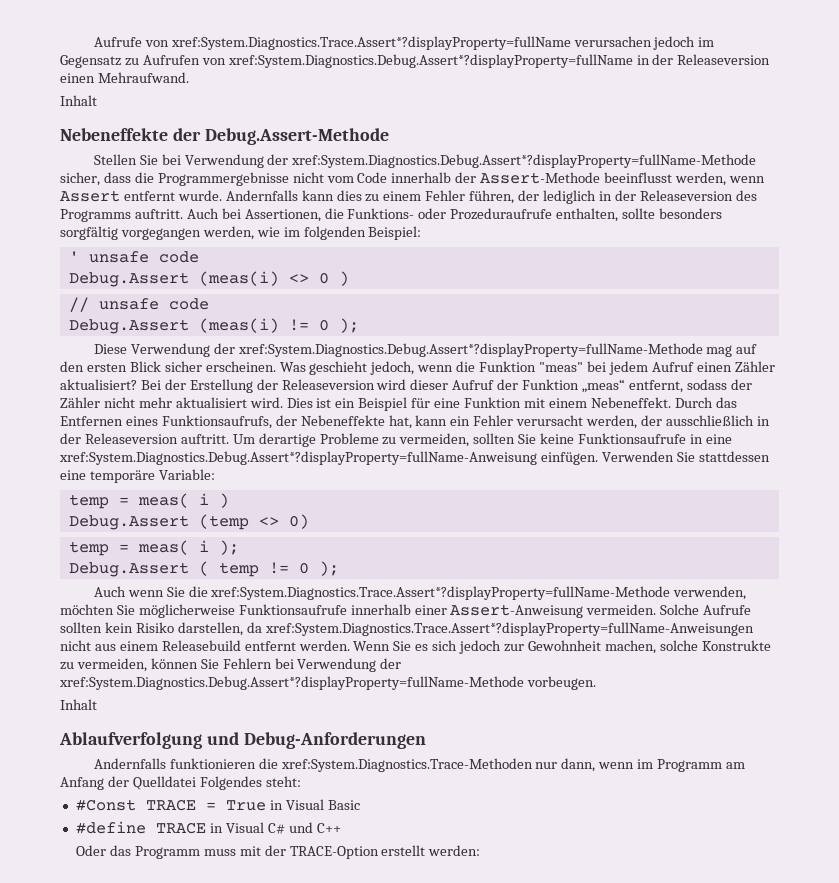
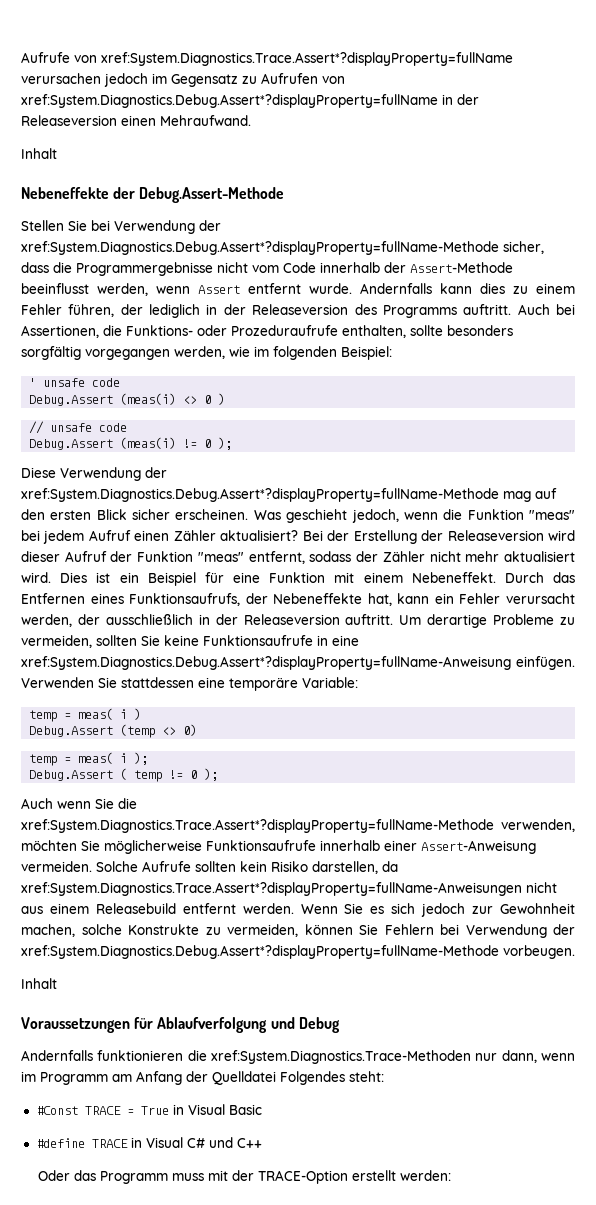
- Bei der Erstellung der Releaseversion wird dieser Aufruf der Funktion „meas“ entfernt, sodass der Zähler nicht mehr aktualisiert wird.
+ Bei der Erstellung der Releaseversion wird dieser Aufruf der Funktion "meas" entfernt, sodass der Zähler nicht mehr aktualisiert wird.
- Ablaufverfolgung und Debug-Anforderungen
+ Voraussetzungen für Ablaufverfolgung und Debug

